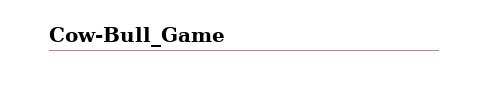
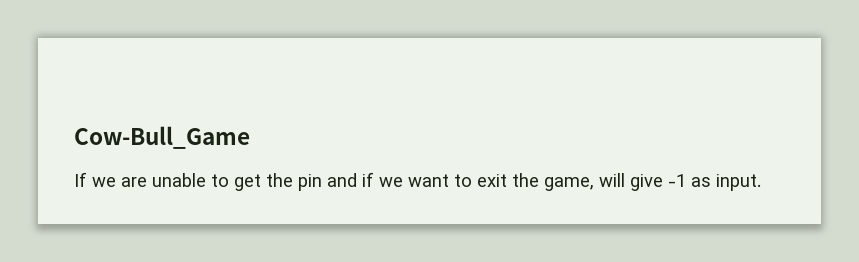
+ If we are unable to get the pin and if we want to exit the game, will give -1 as input.

